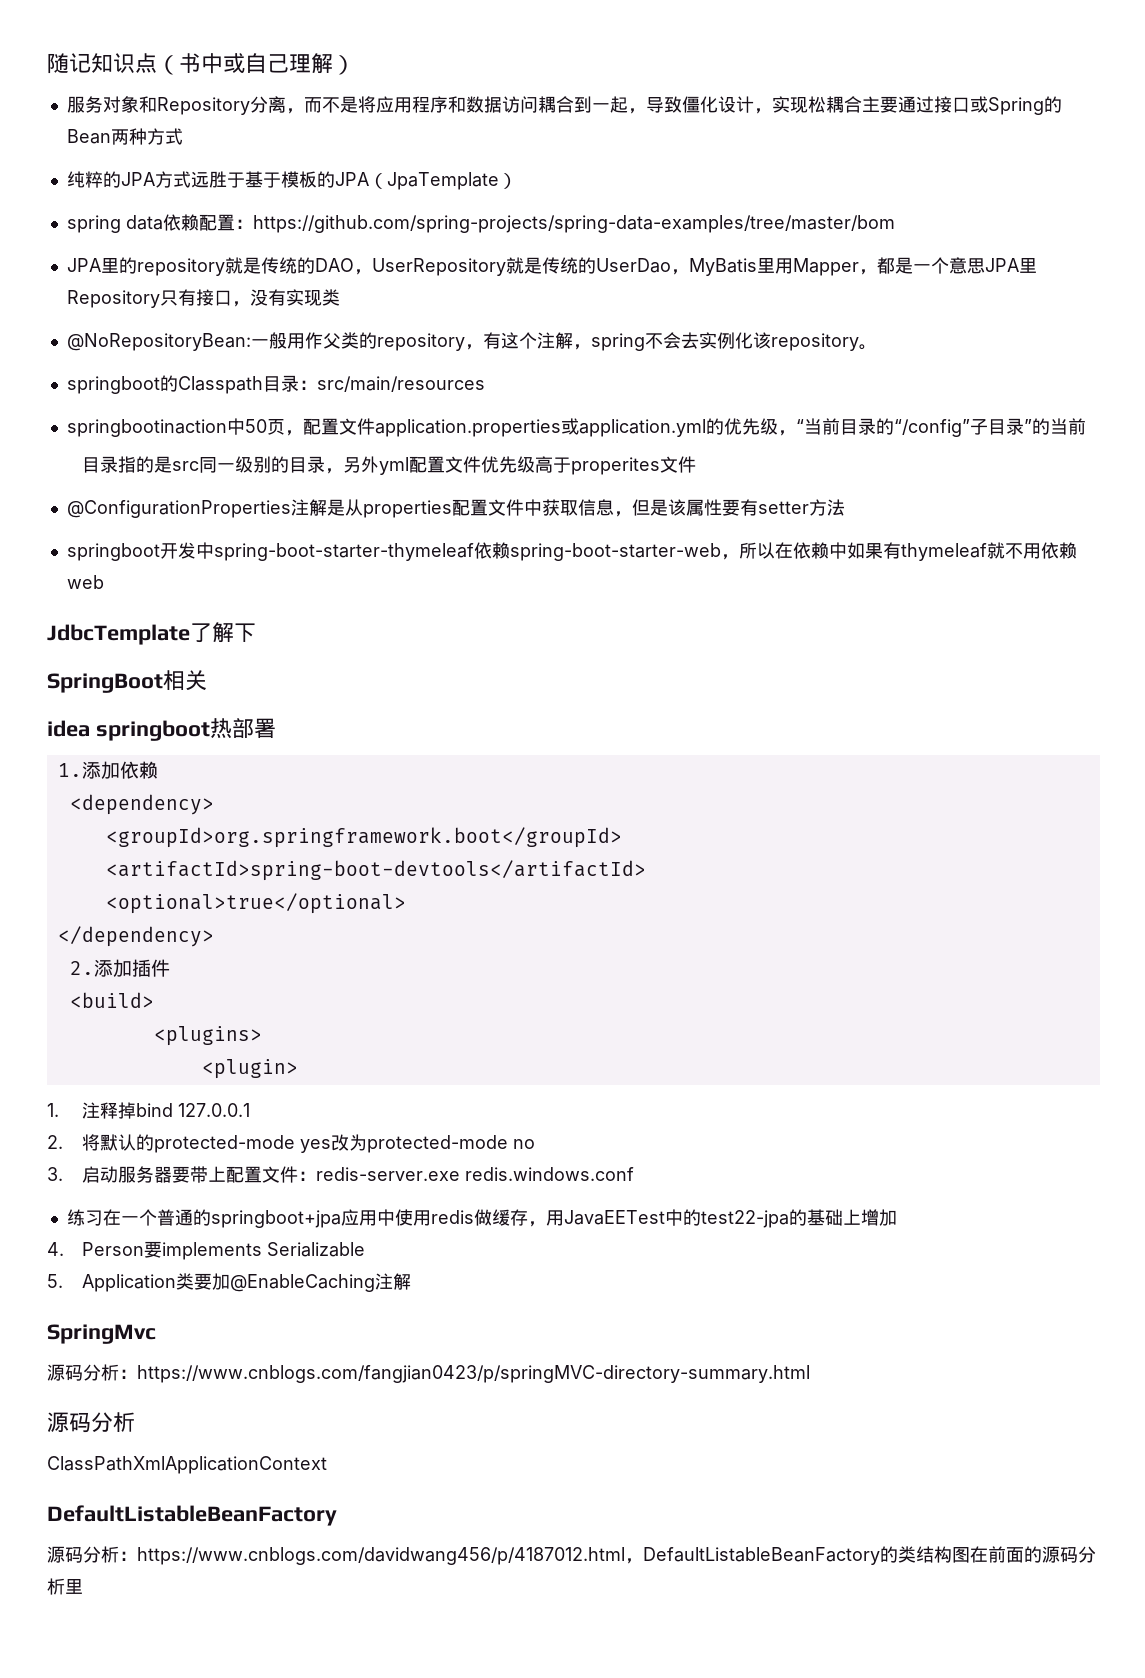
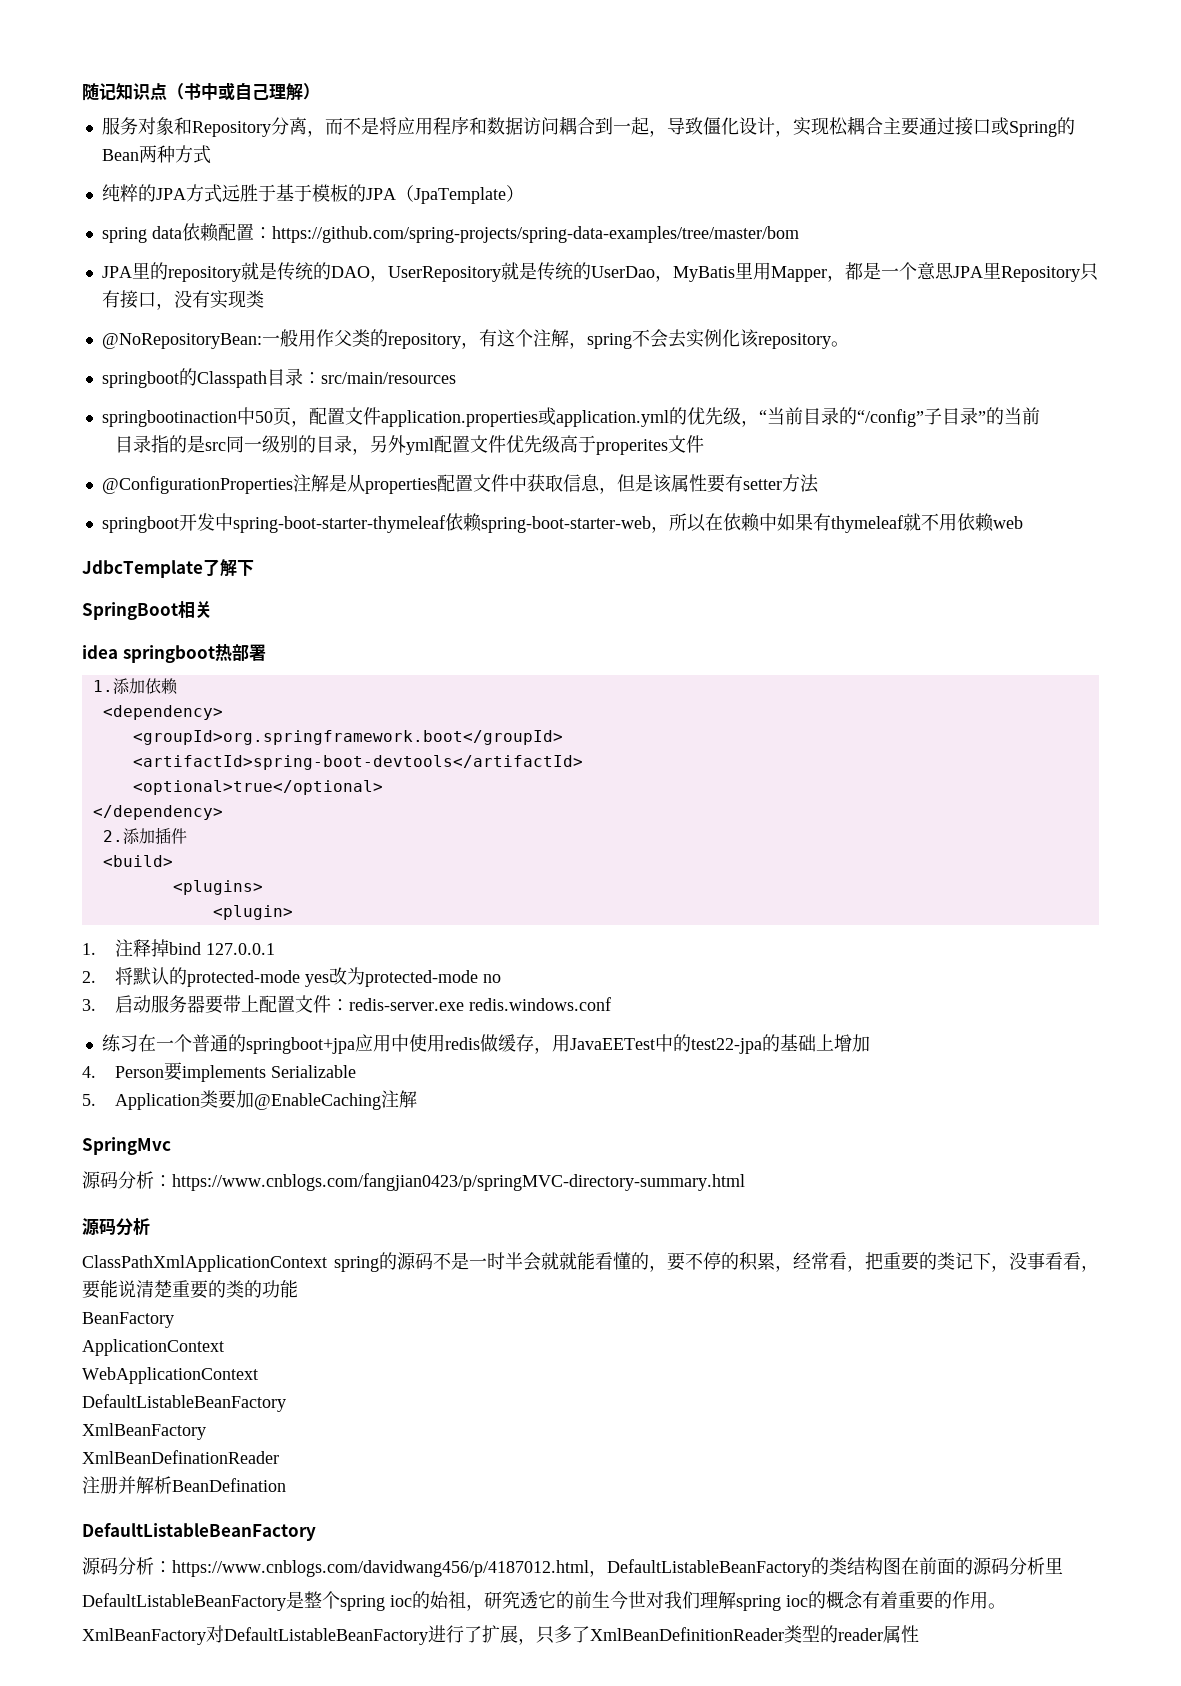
- ClassPathXmlApplicationContext
+ ClassPathXmlApplicationContext spring的源码不是一时半会就就能看懂的，要不停的积累，经常看，把重要的类记下，没事看看，要能说清楚重要的类的功能
+ BeanFactory
+ ApplicationContext
+ WebApplicationContext
+ DefaultListableBeanFactory
+ XmlBeanFactory
+ XmlBeanDefinationReader
+ 注册并解析BeanDefination
+ DefaultListableBeanFactory是整个spring ioc的始祖，研究透它的前生今世对我们理解spring ioc的概念有着重要的作用。
+ XmlBeanFactory对DefaultListableBeanFactory进行了扩展，只多了XmlBeanDefinitionReader类型的reader属性

